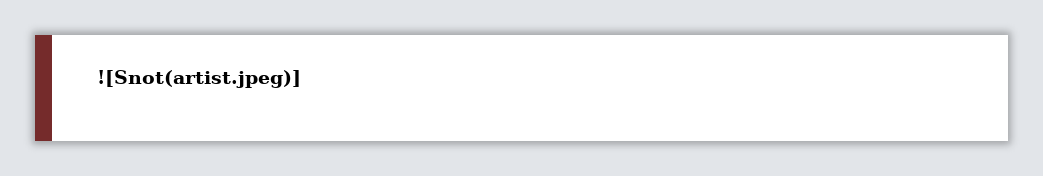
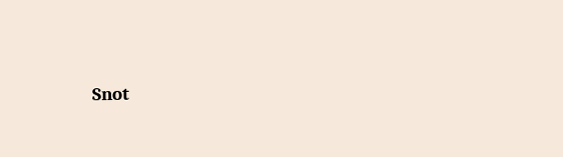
- ![Snot(artist.jpeg)]
+ Snot

